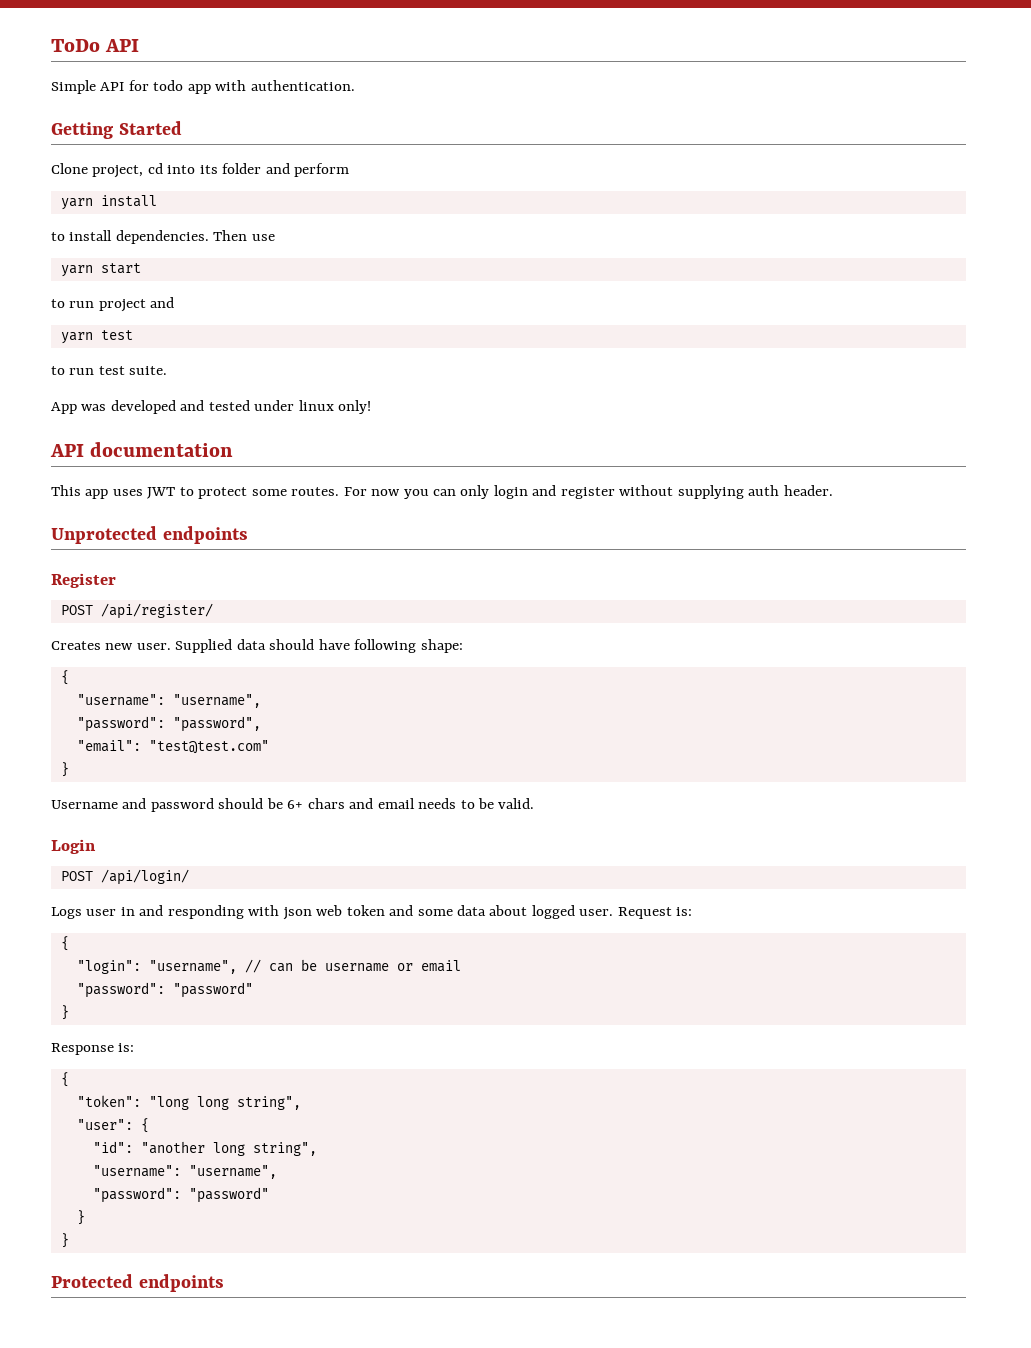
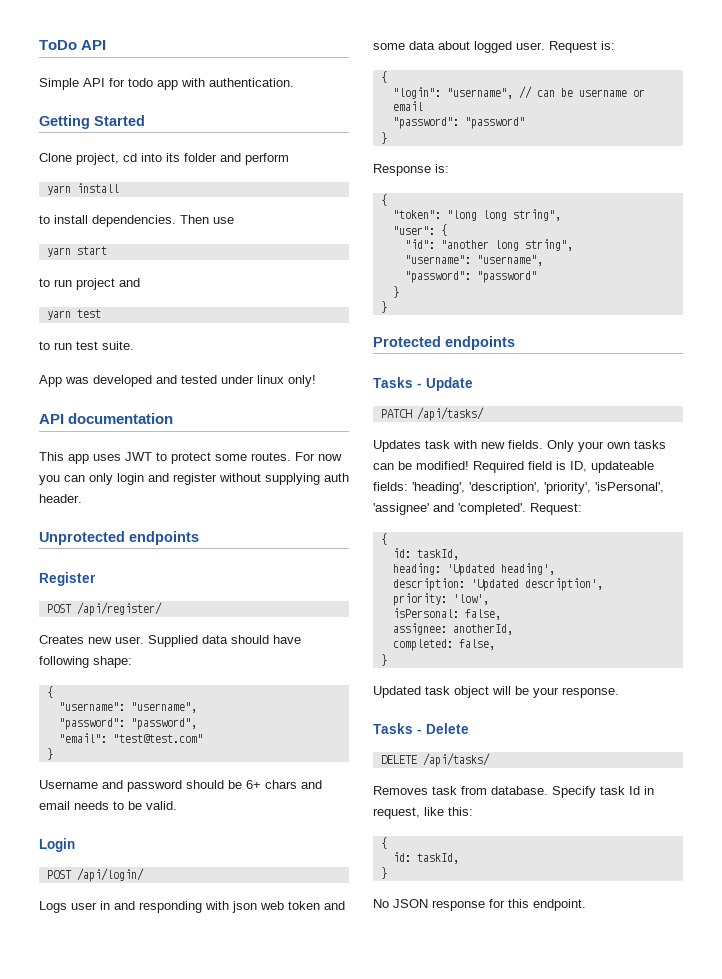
+ Tasks - Update
+ PATCH /api/tasks/
+ Updates task with new fields. Only your own tasks can be modified! Required field is ID, updateable fields: 'heading', 'description', 'priority', 'isPersonal', 'assignee' and 'completed'. Request:
+ {
+ id: taskId,
+ heading: 'Updated heading',
+ description: 'Updated description',
+ priority: 'low',
+ isPersonal: false,
+ assignee: anotherId,
+ completed: false,
+ }
+ Updated task object will be your response.
+ Tasks - Delete
+ DELETE /api/tasks/
+ Removes task from database. Specify task Id in request, like this:
+ {
+ id: taskId,
+ }
+ No JSON response for this endpoint.

